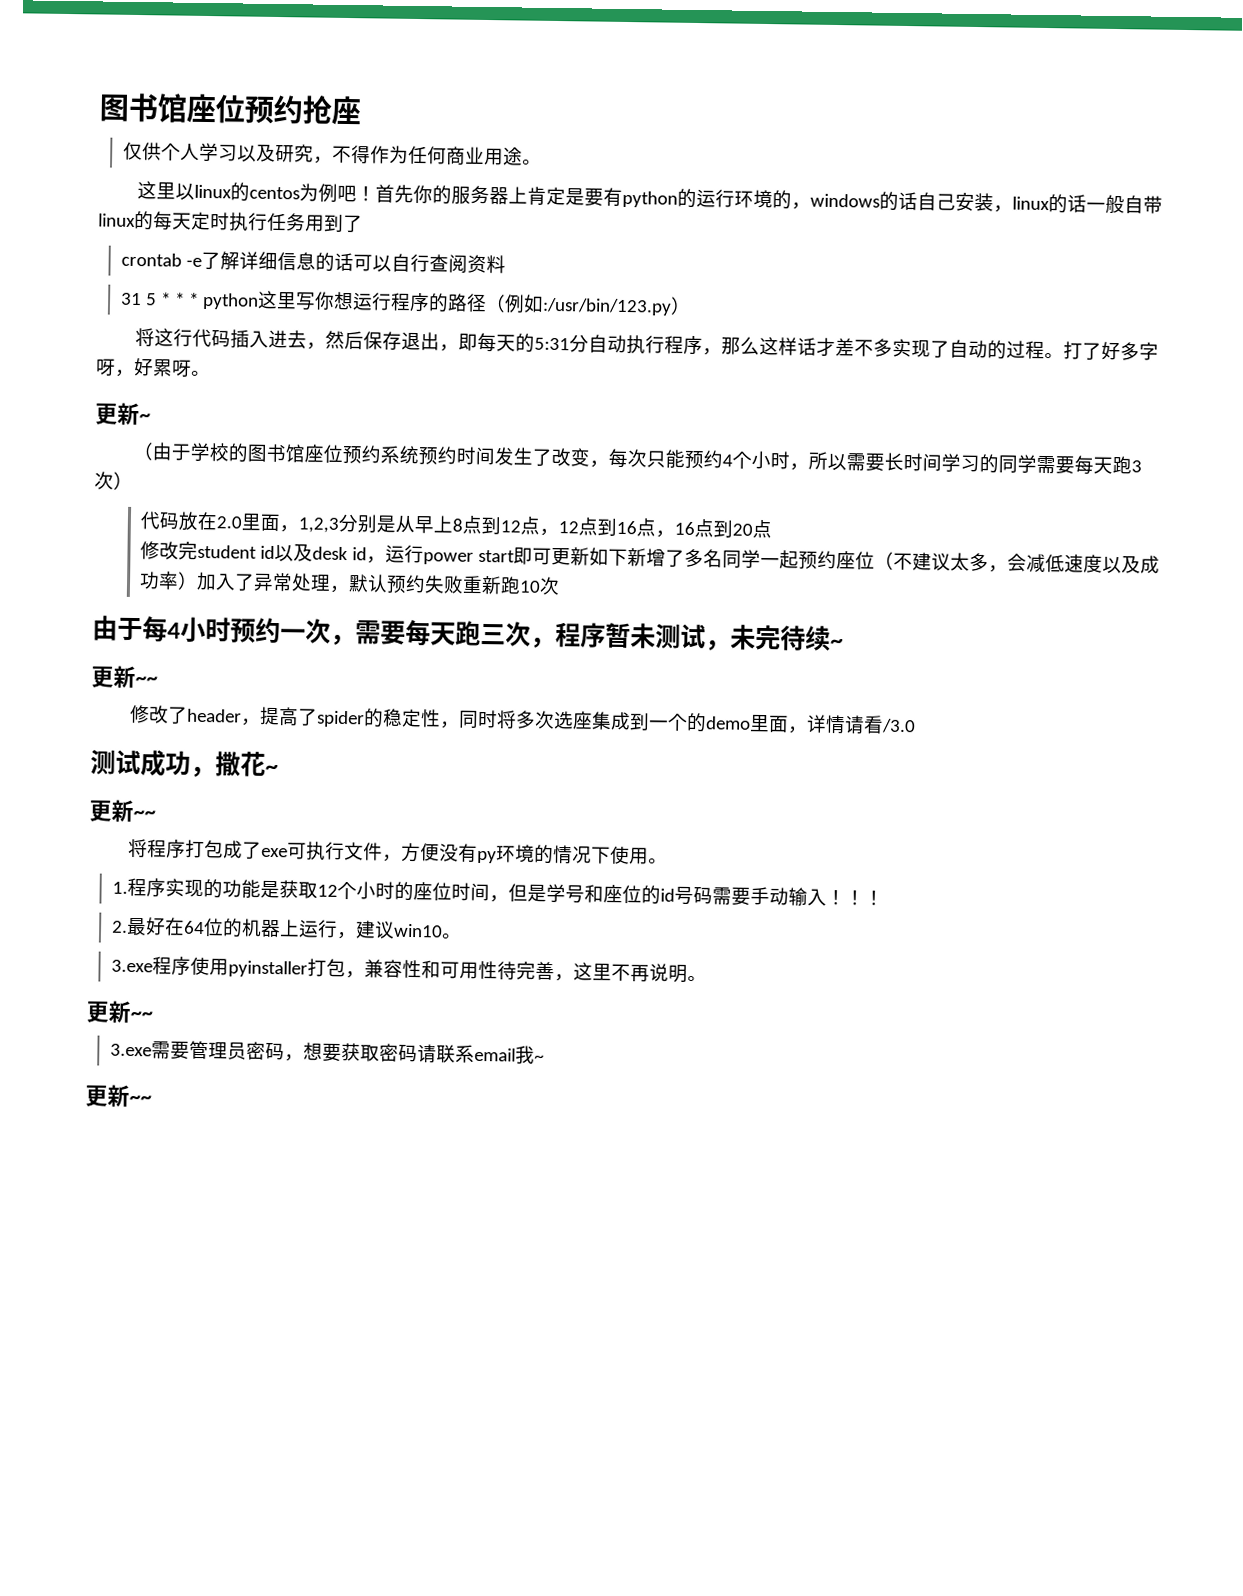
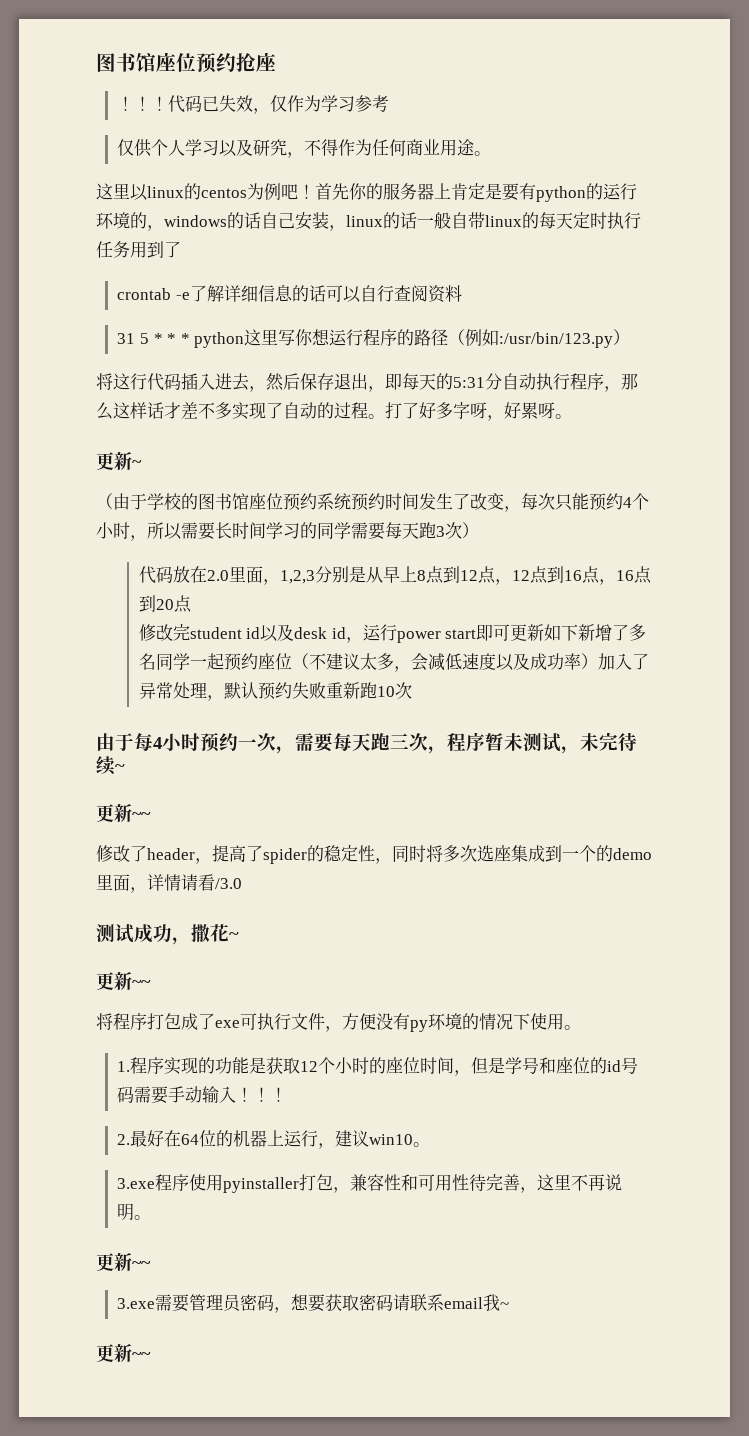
+ ！！！代码已失效，仅作为学习参考

